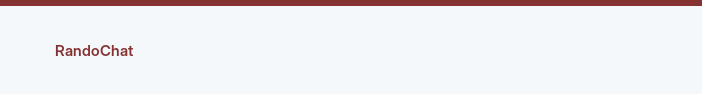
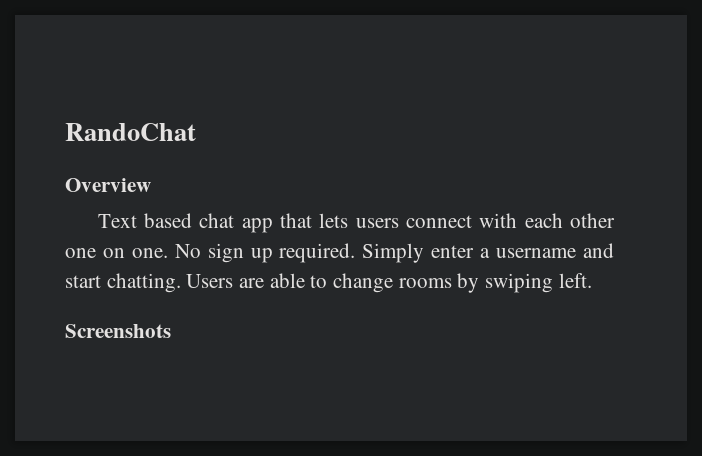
+ Overview
+ Text based chat app that lets users connect with each other one on one. No sign up required. Simply enter a username and start chatting. Users are able to change rooms by swiping left.
+ Screenshots

